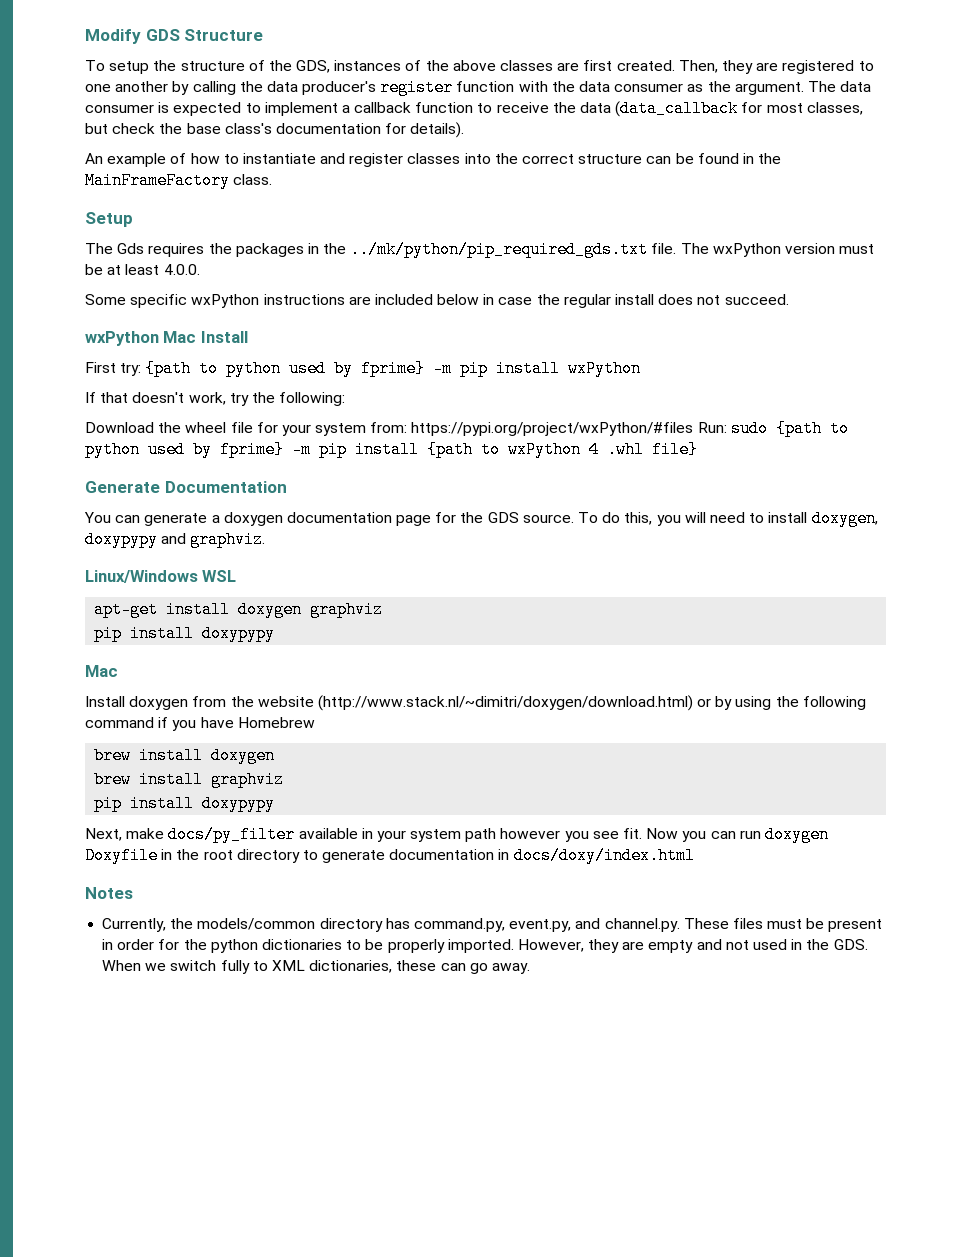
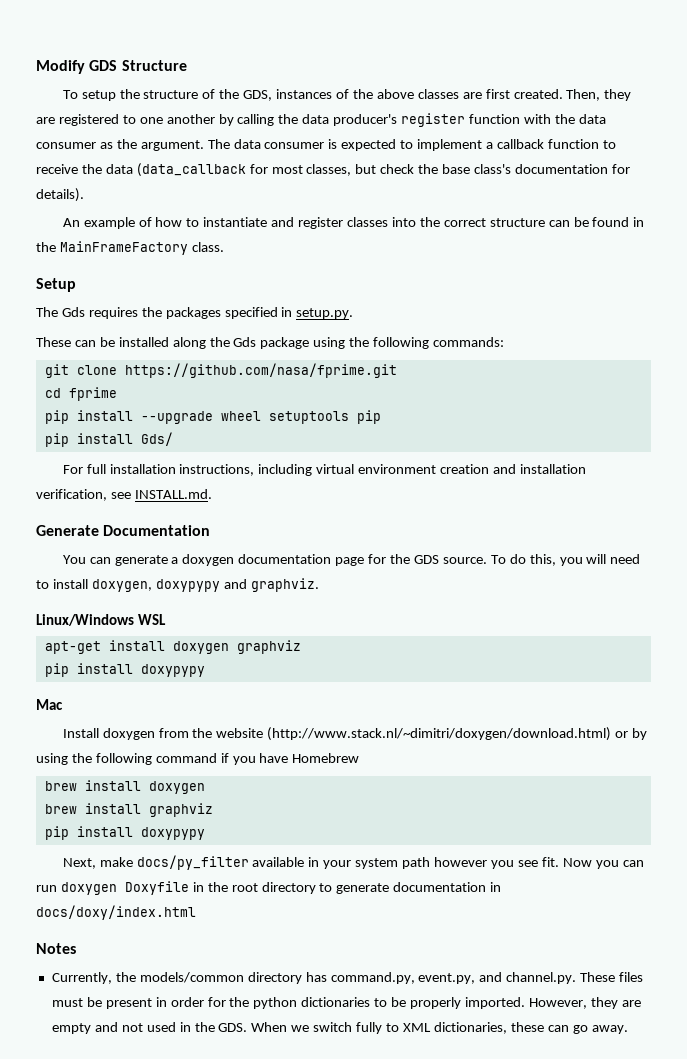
- The Gds requires the packages in the ../mk/python/pip_required_gds.txt file. The wxPython version must be at least 4.0.0.
- Some specific wxPython instructions are included below in case the regular install does not succeed.
- wxPython Mac Install
- First try: {path to python used by fprime} -m pip install wxPython
- If that doesn't work, try the following:
- Download the wheel file for your system from: https://pypi.org/project/wxPython/#files Run: sudo {path to python used by fprime} -m pip install {path to wxPython 4 .whl file}
+ The Gds requires the packages specified in setup.py.
+ These can be installed along the Gds package using the following commands:
+ git clone https://github.com/nasa/fprime.git
+ cd fprime
+ pip install --upgrade wheel setuptools pip
+ pip install Gds/
+ For full installation instructions, including virtual environment creation and installation verification, see INSTALL.md.

